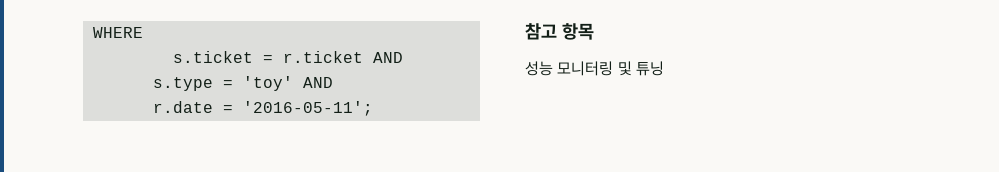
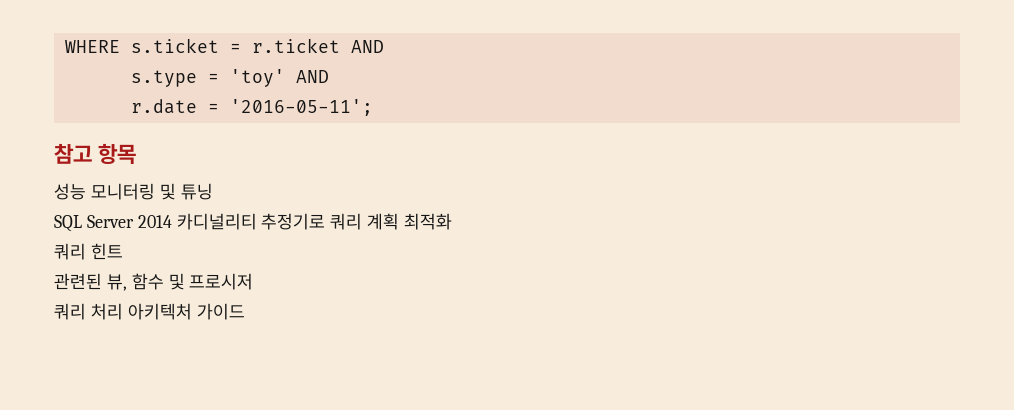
- WHERE
- s.ticket = r.ticket AND
+ WHERE s.ticket = r.ticket AND
+ SQL Server 2014 카디널리티 추정기로 쿼리 계획 최적화
+ 쿼리 힌트
+ 관련된 뷰, 함수 및 프로시저
+ 쿼리 처리 아키텍처 가이드

